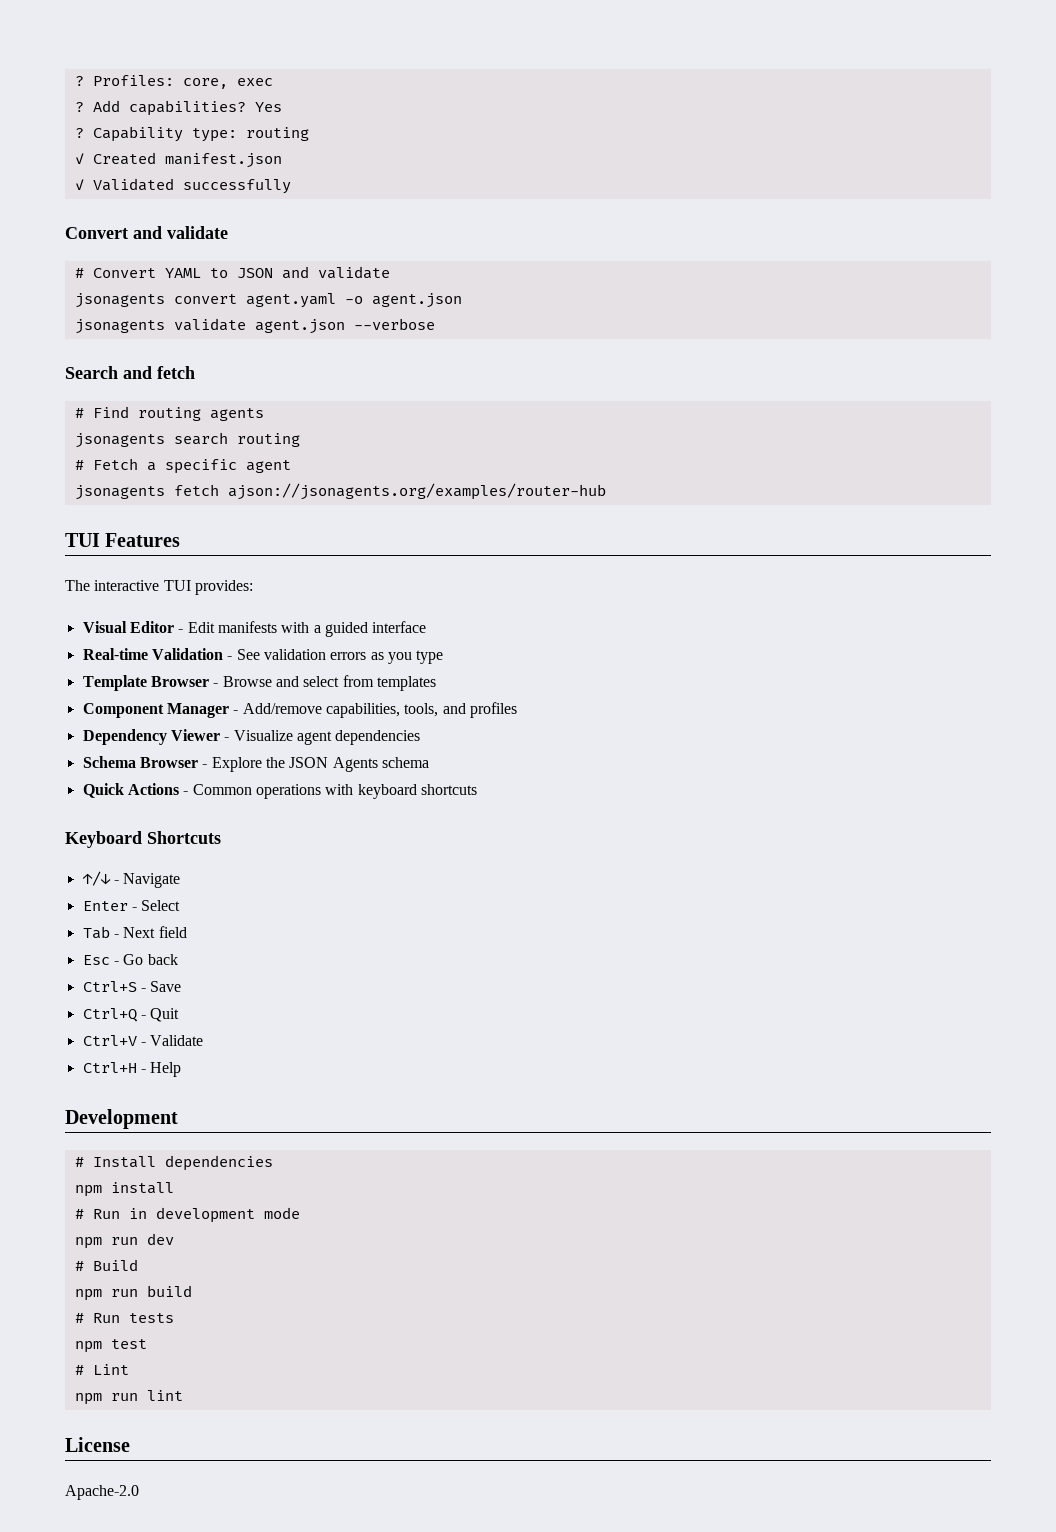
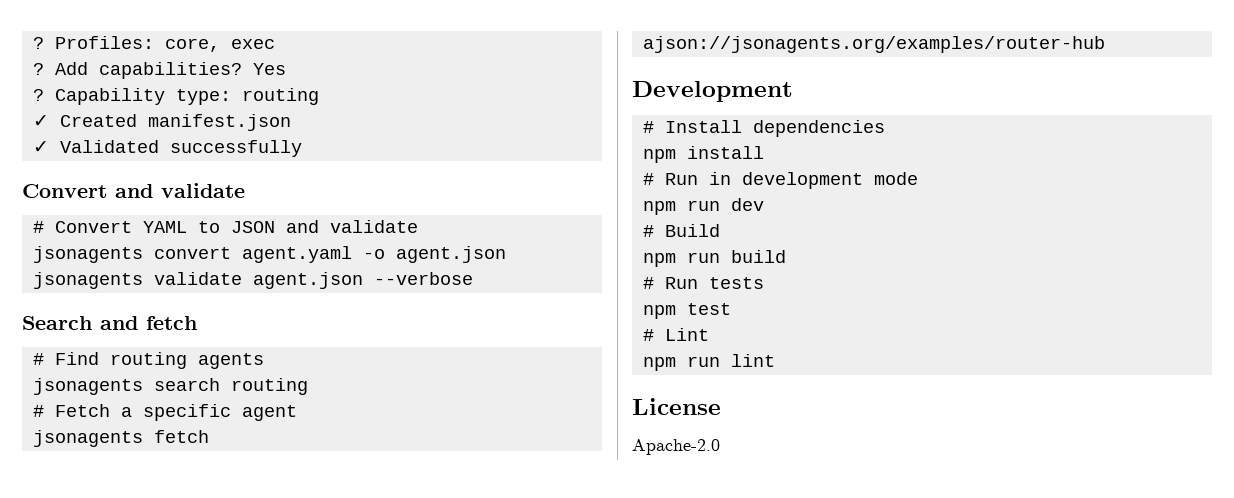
- TUI Features
- The interactive TUI provides:
- Visual Editor - Edit manifests with a guided interface
- Real-time Validation - See validation errors as you type
- Template Browser - Browse and select from templates
- Component Manager - Add/remove capabilities, tools, and profiles
- Dependency Viewer - Visualize agent dependencies
- Schema Browser - Explore the JSON Agents schema
- Quick Actions - Common operations with keyboard shortcuts
- Keyboard Shortcuts
- ↑/↓ - Navigate
- Enter - Select
- Tab - Next field
- Esc - Go back
- Ctrl+S - Save
- Ctrl+Q - Quit
- Ctrl+V - Validate
- Ctrl+H - Help

